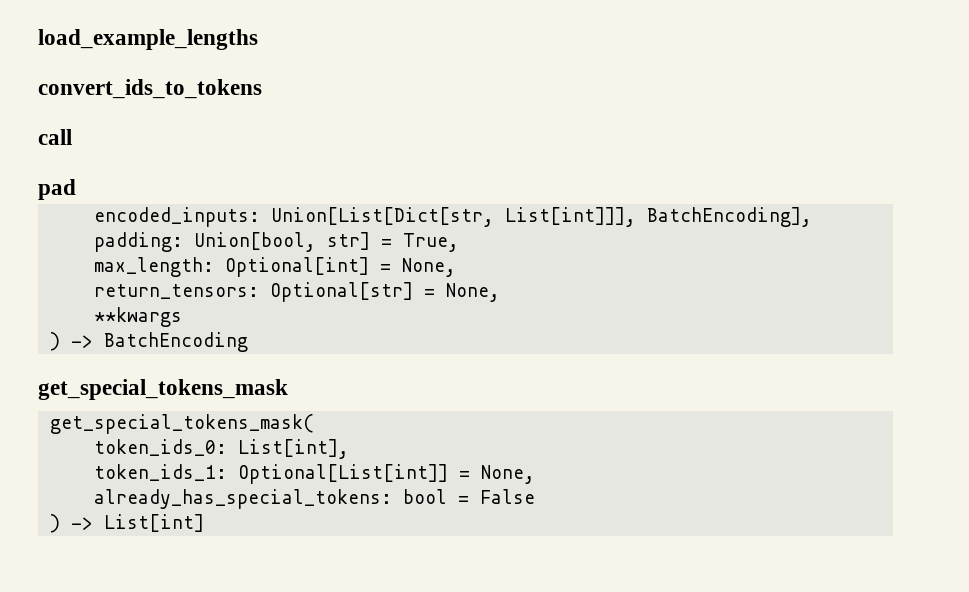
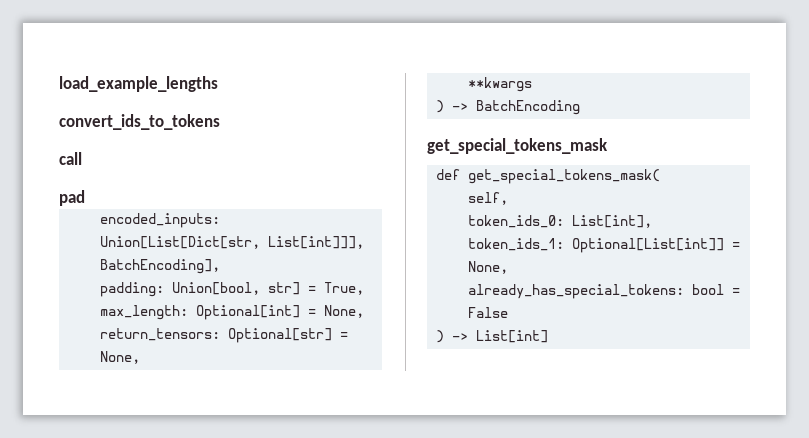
- get_special_tokens_mask(
+ def get_special_tokens_mask(
+ self,

